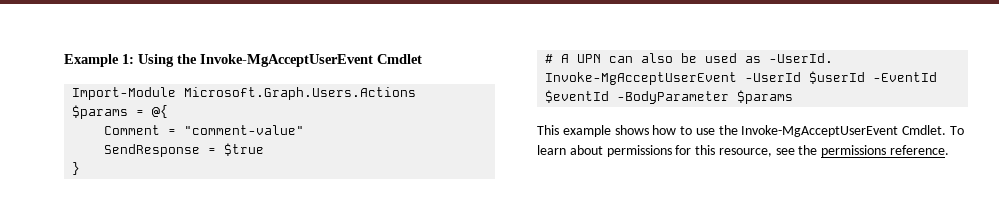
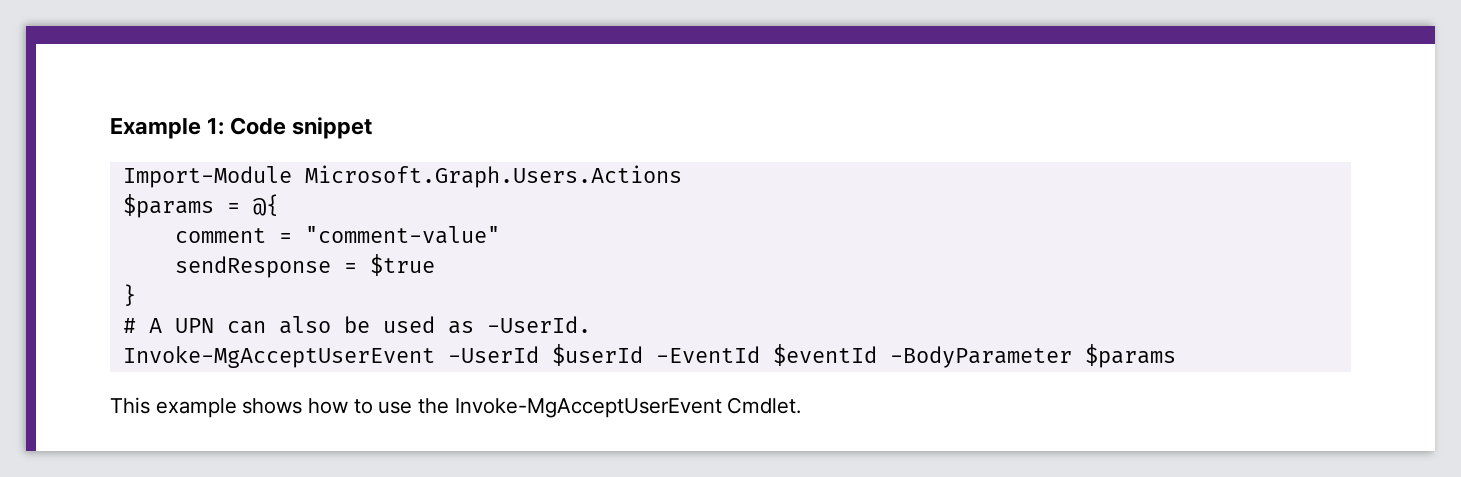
- Example 1: Using the Invoke-MgAcceptUserEvent Cmdlet
+ Example 1: Code snippet
- Comment = "comment-value"
+ comment = "comment-value"
- SendResponse = $true
+ sendResponse = $true
- To learn about permissions for this resource, see the permissions reference.

